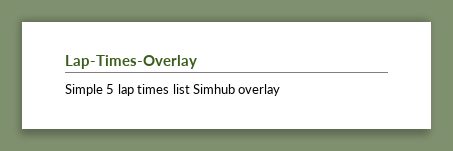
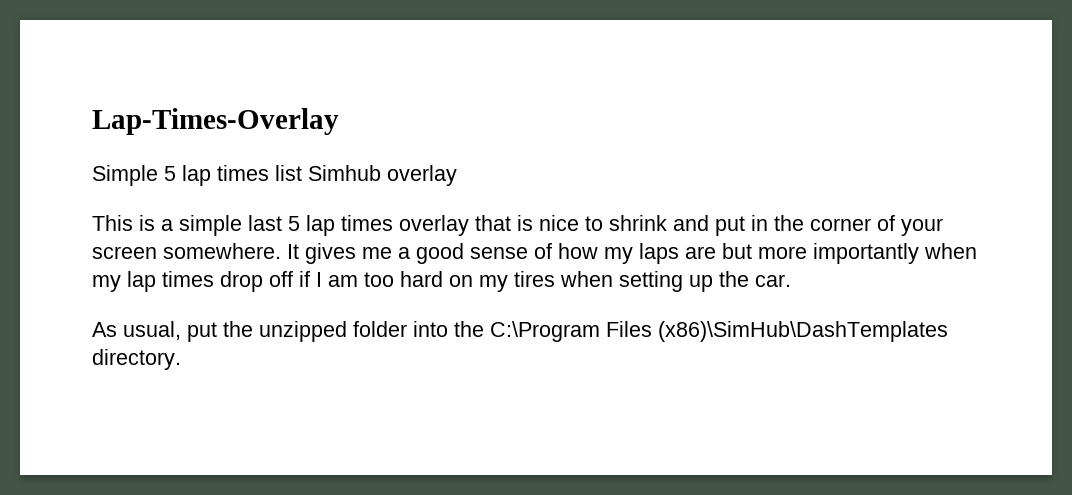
+ This is a simple last 5 lap times overlay that is nice to shrink and put in the corner of your screen somewhere. It gives me a good sense of how my laps are but more importantly when my lap times drop off if I am too hard on my tires when setting up the car.
+ As usual, put the unzipped folder into the C:\Program Files (x86)\SimHub\DashTemplates directory.

